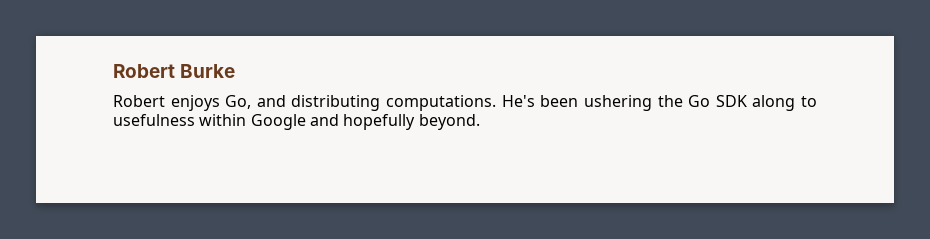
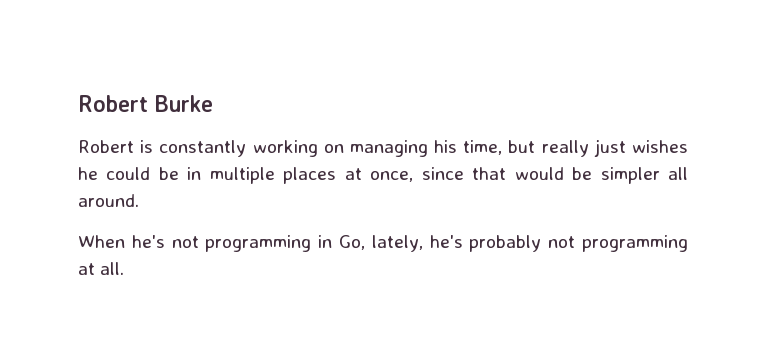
- Robert enjoys Go, and distributing computations. He's been ushering the Go SDK along to usefulness within Google and hopefully beyond.
+ Robert is constantly working on managing his time, but really just wishes he could be in multiple places at once, since that would be simpler all around.
+ When he's not programming in Go, lately, he's probably not programming at all.

